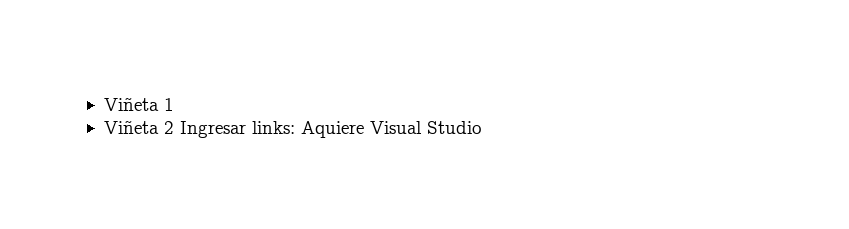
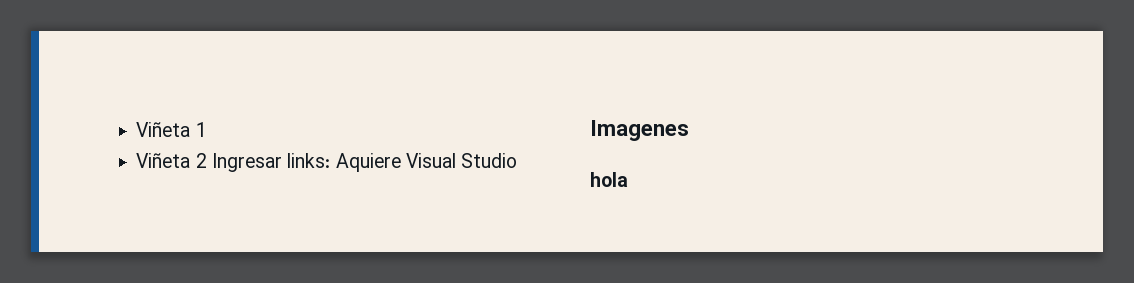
+ Imagenes
+ hola

